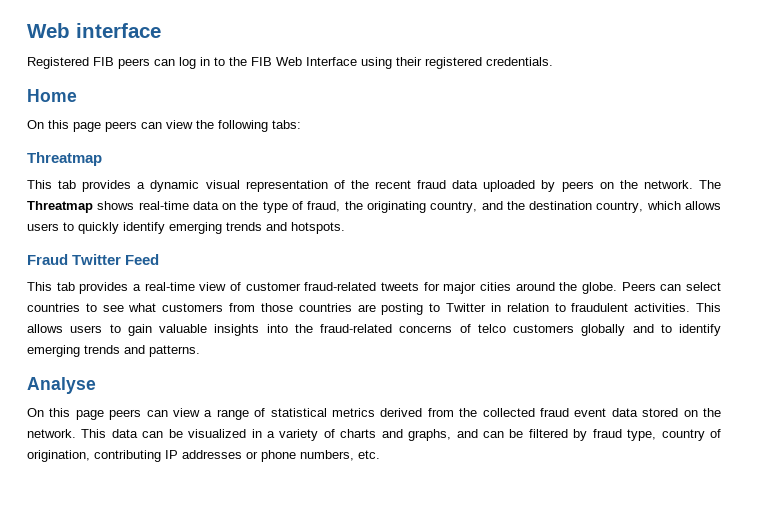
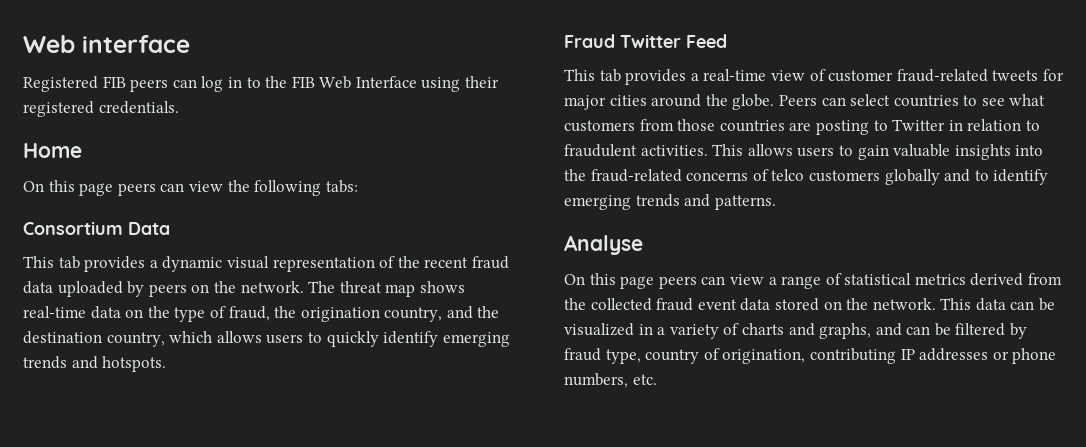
  On this page peers can view the following tabs:
- Threatmap
+ Consortium Data
- The Threatmap shows real-time data on the type of fraud, the originating country, and the destination country, which allows users to quickly identify emerging trends and hotspots.
+ The threat map shows real-time data on the type of fraud, the origination country, and the destination country, which allows users to quickly identify emerging trends and hotspots.

